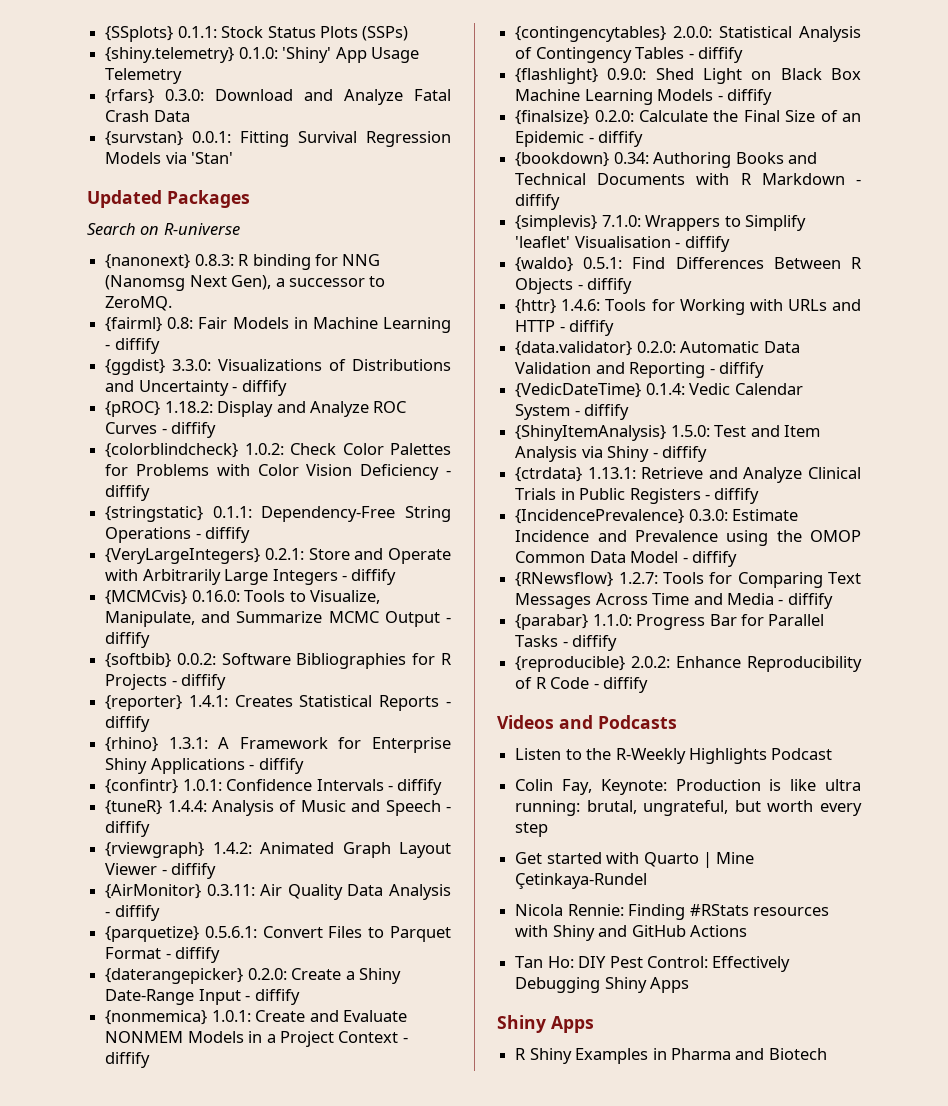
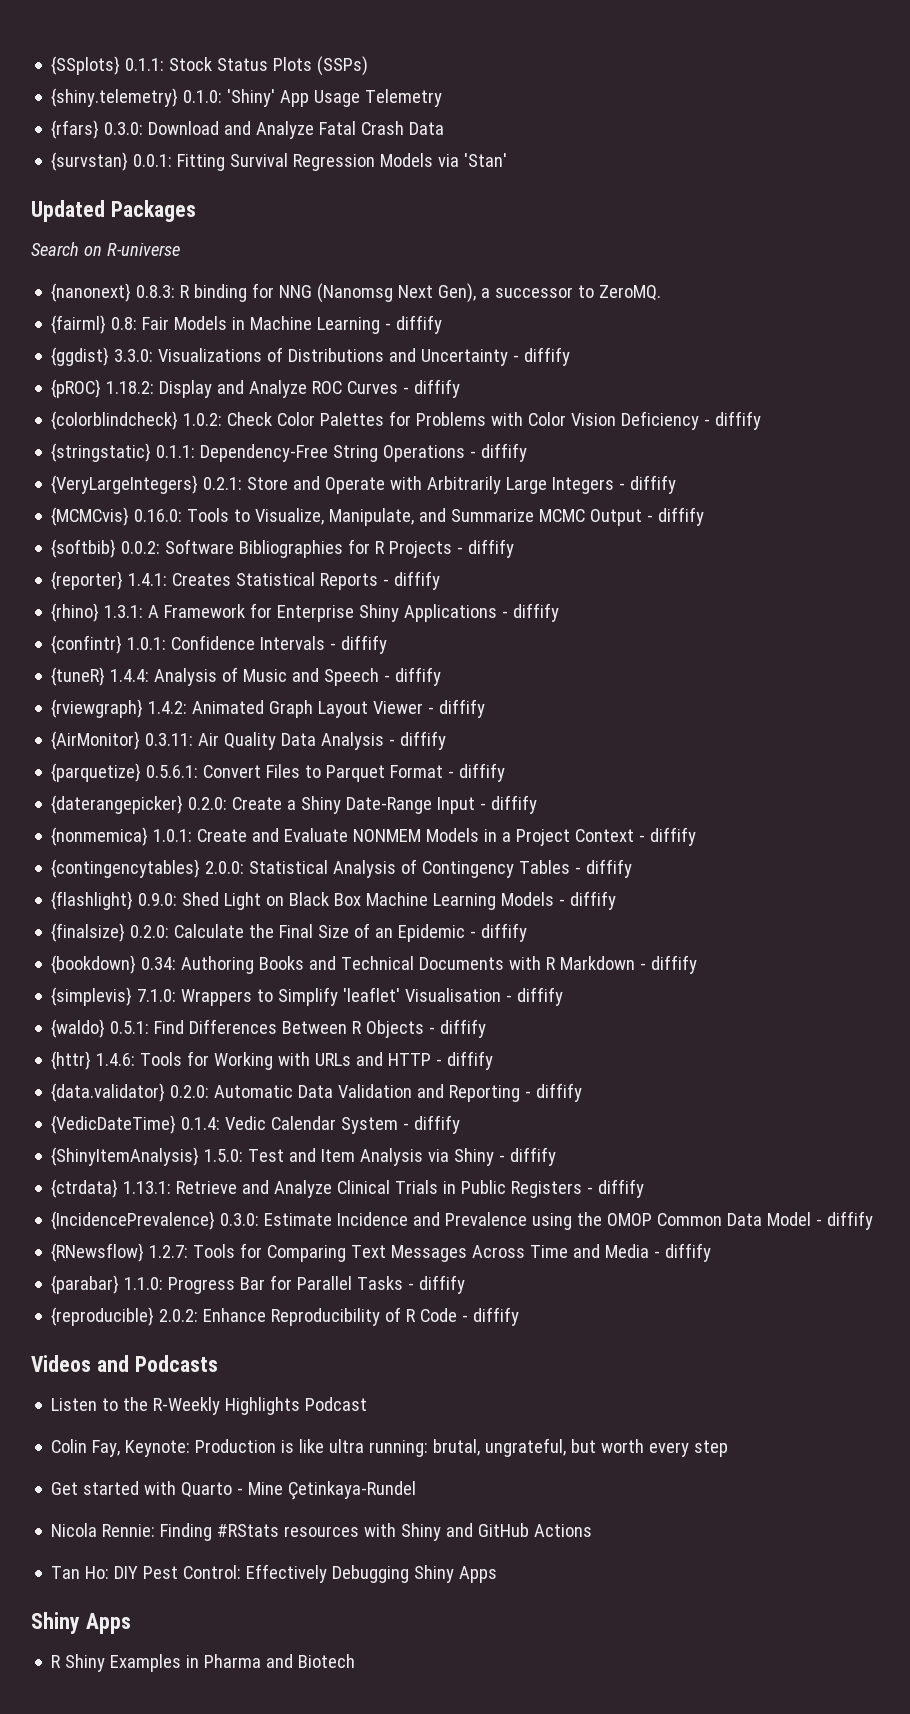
- Get started with Quarto | Mine Çetinkaya-Rundel
+ Get started with Quarto - Mine Çetinkaya-Rundel

